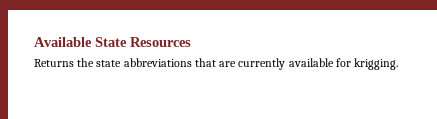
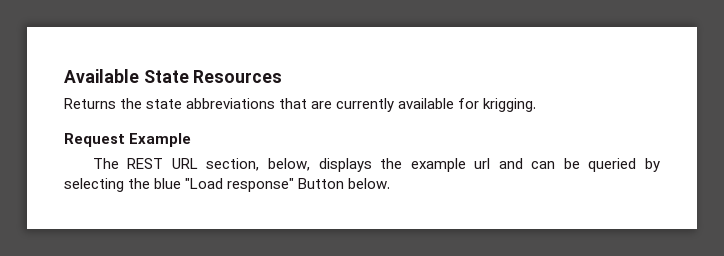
+ Request Example
+ The REST URL section, below, displays the example url and can be queried by selecting the blue "Load response" Button below.

